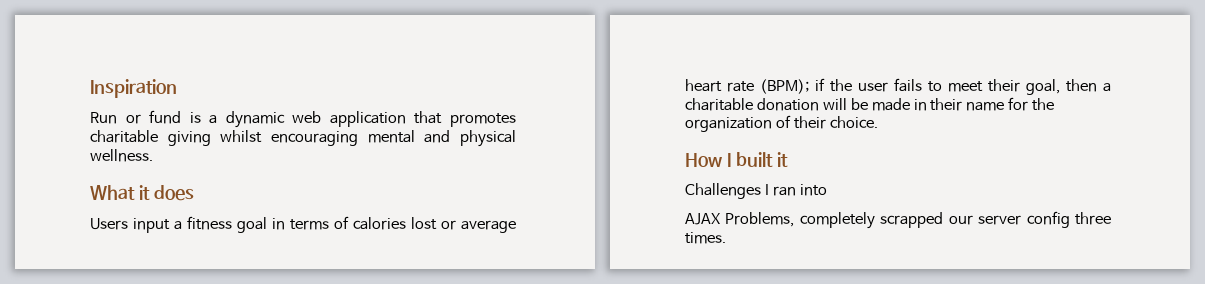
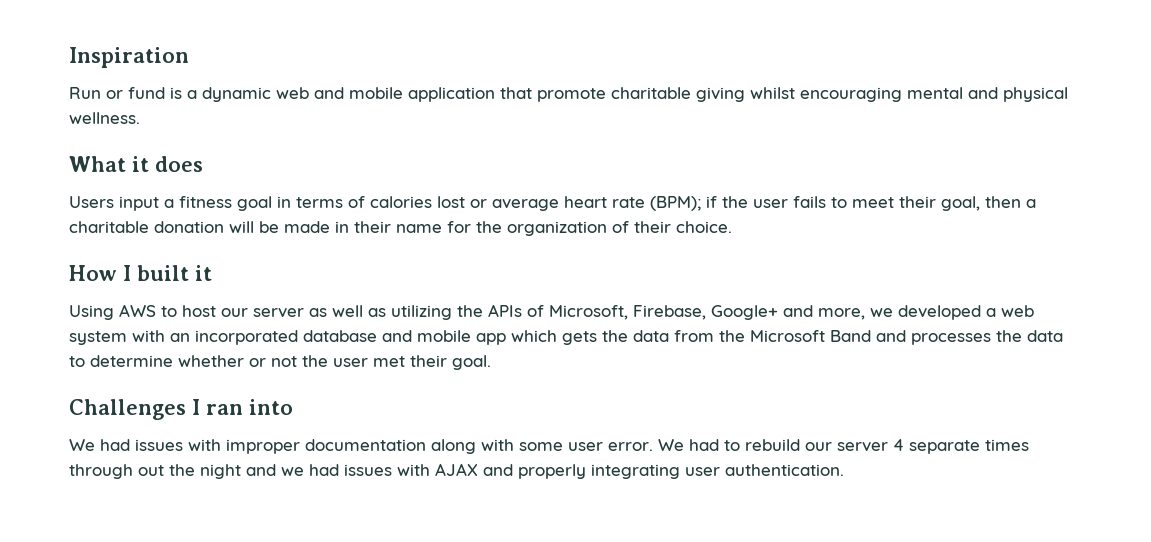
- Run or fund is a dynamic web application that promotes charitable giving whilst encouraging mental and physical wellness.
+ Run or fund is a dynamic web and mobile application that promote charitable giving whilst encouraging mental and physical wellness.
+ Using AWS to host our server as well as utilizing the APIs of Microsoft, Firebase, Google+ and more, we developed a web system with an incorporated database and mobile app which gets the data from the Microsoft Band and processes the data to determine whether or not the user met their goal.
  Challenges I ran into
- AJAX Problems, completely scrapped our server config three times.
+ We had issues with improper documentation along with some user error. We had to rebuild our server 4 separate times through out the night and we had issues with AJAX and properly integrating user authentication.

